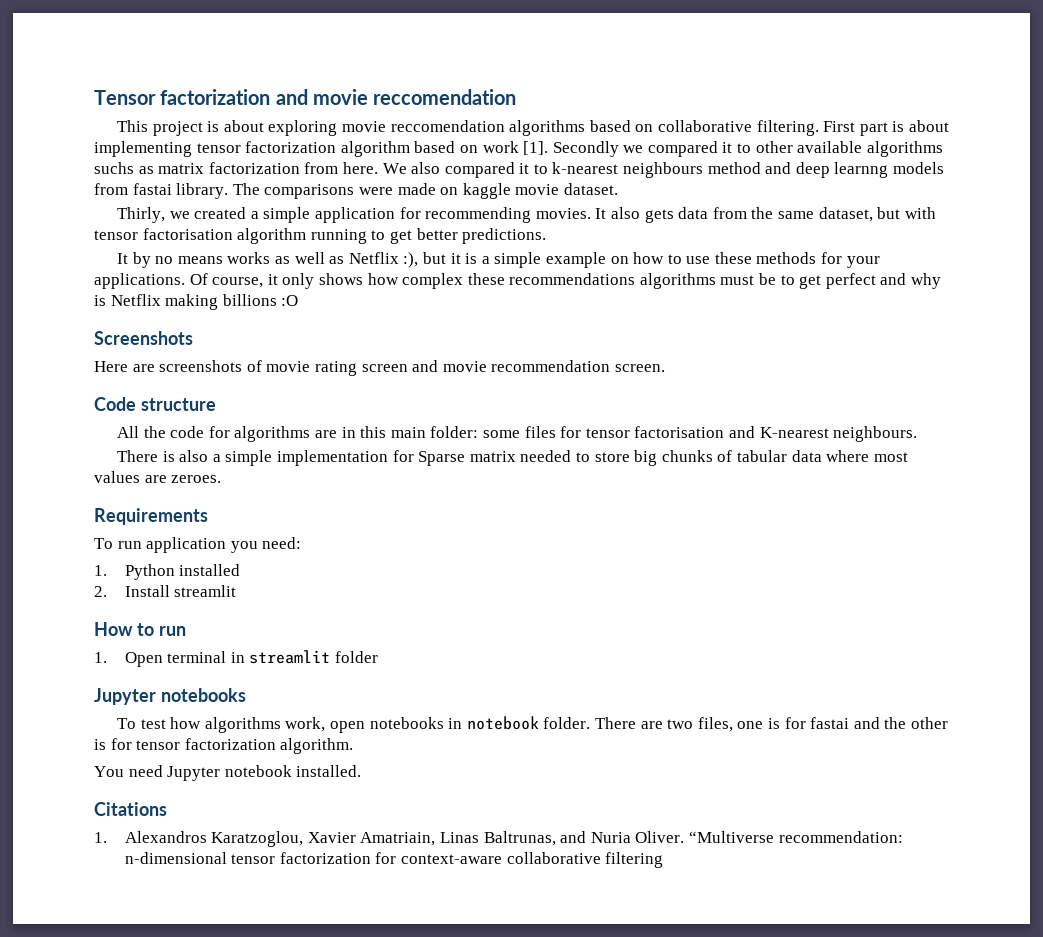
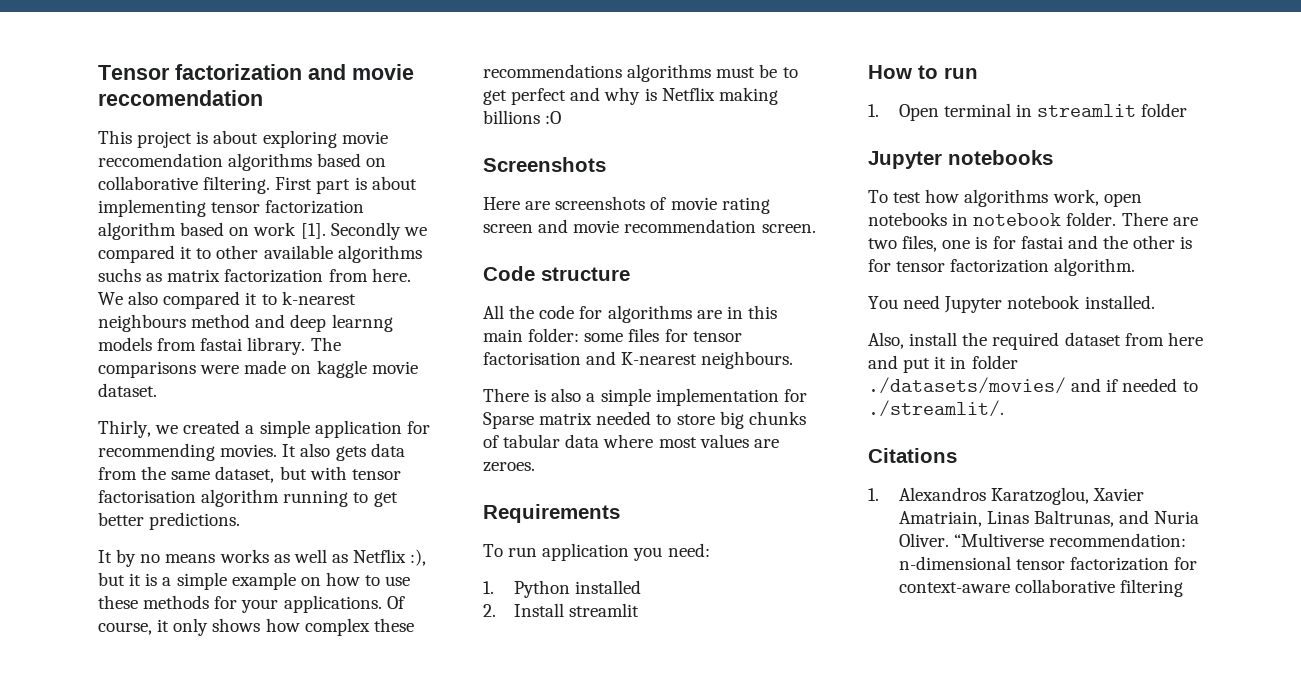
+ Also, install the required dataset from here and put it in folder ./datasets/movies/ and if needed to ./streamlit/.

